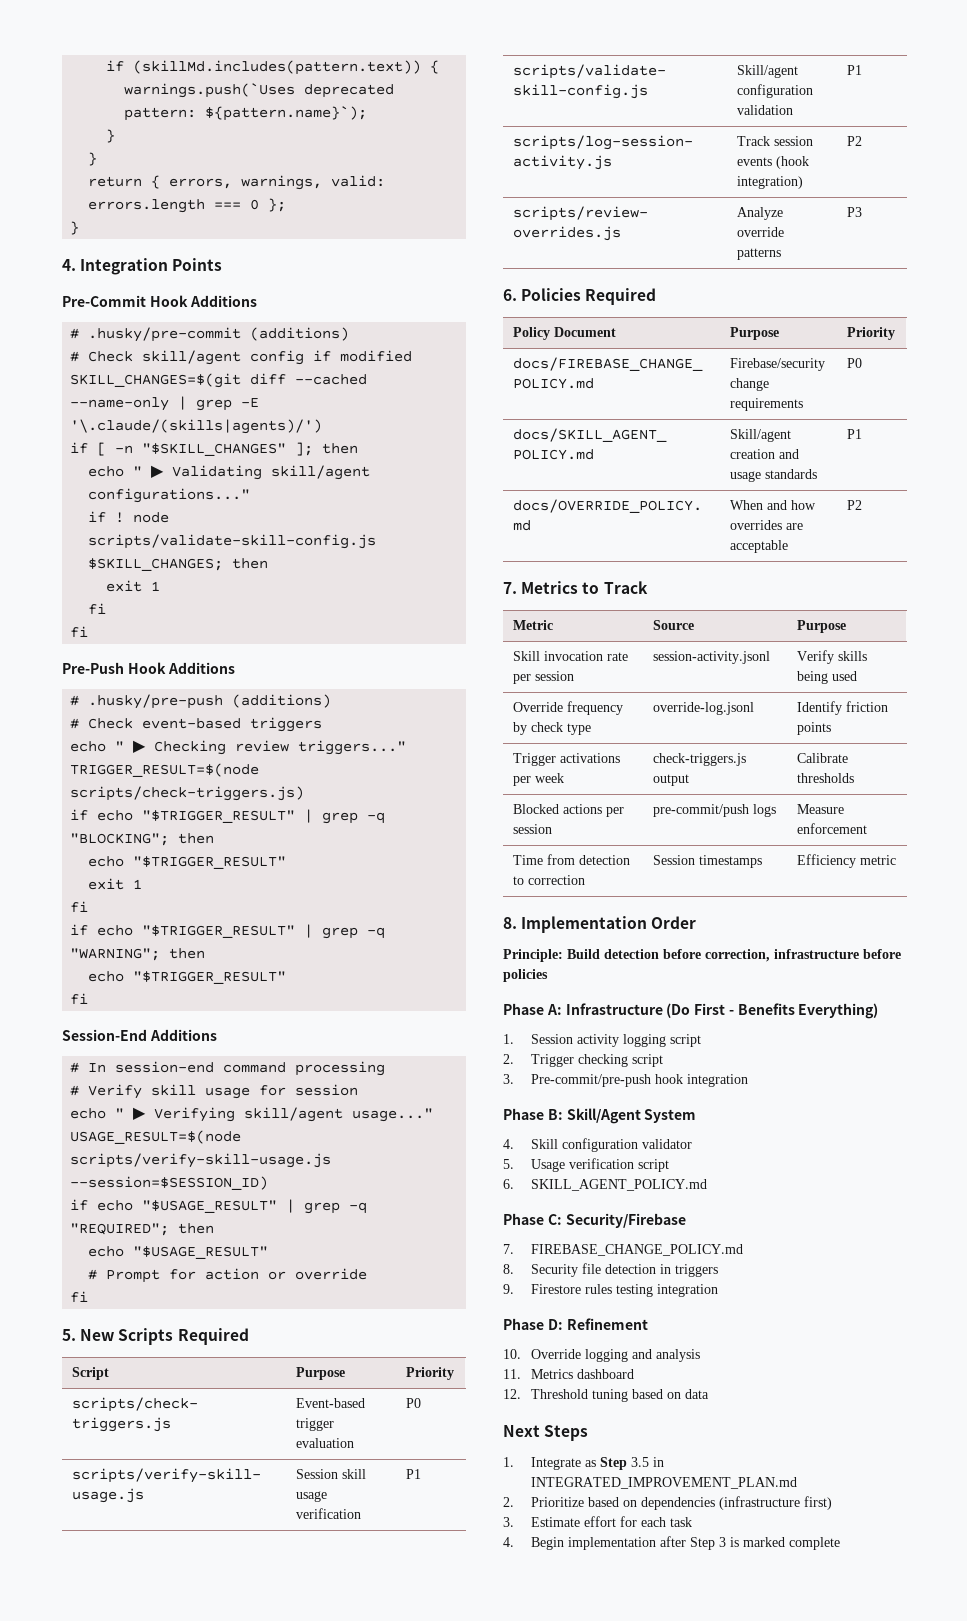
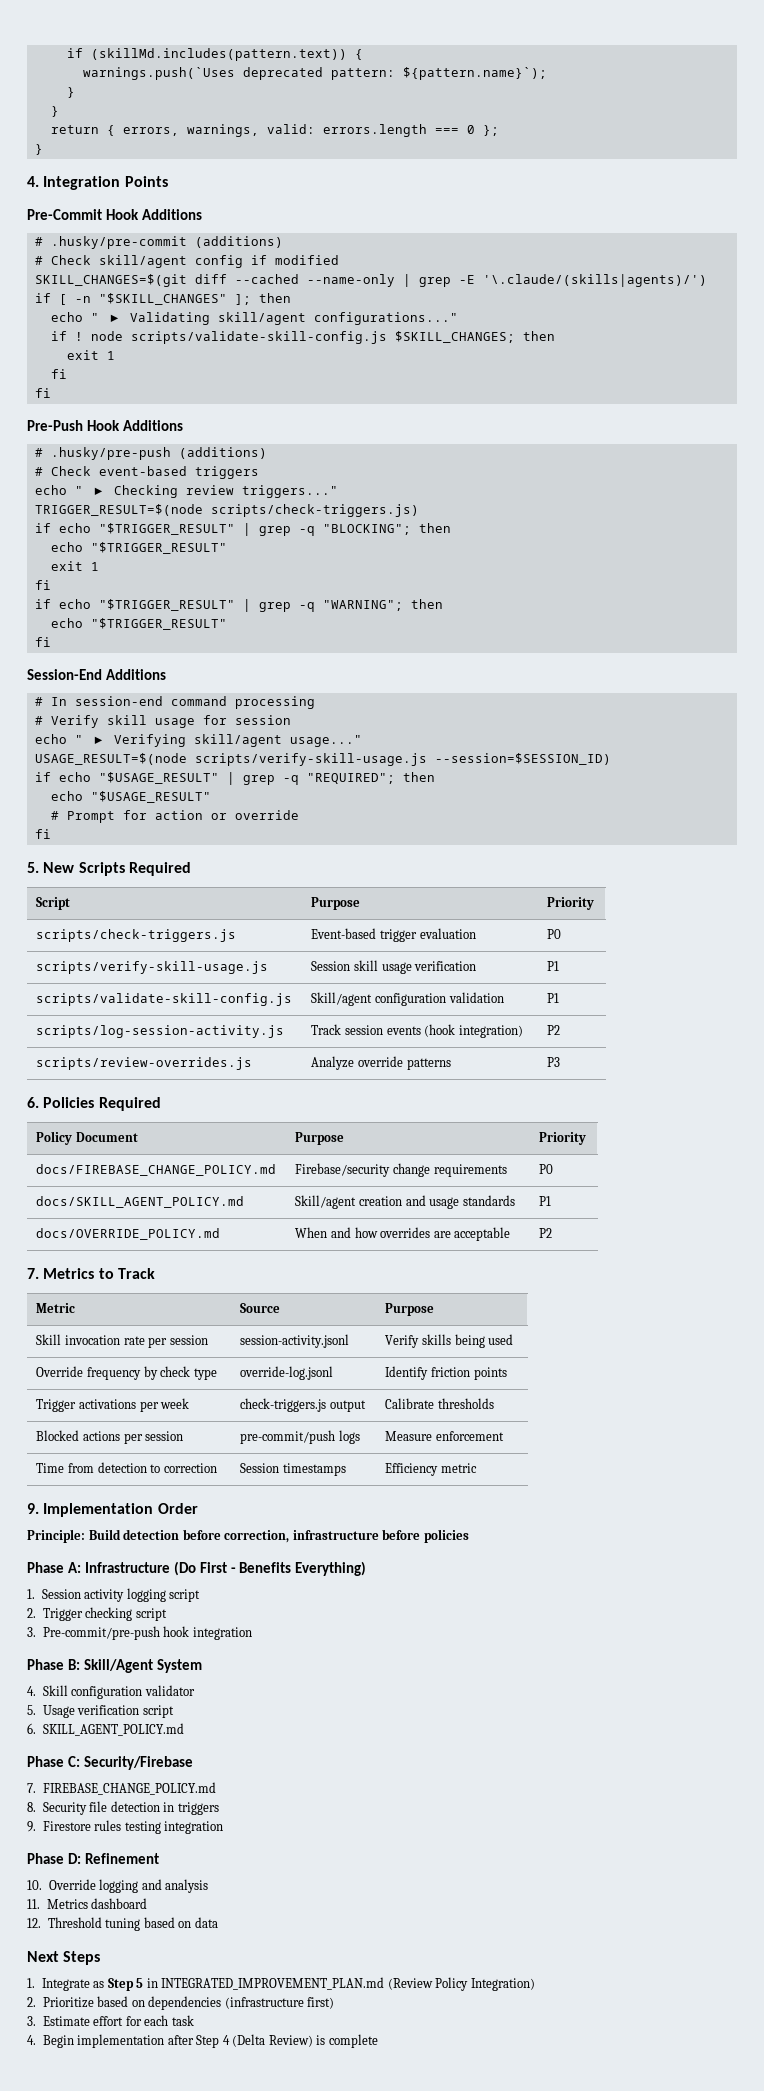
- 8. Implementation Order
+ 9. Implementation Order
- 1. Integrate as Step 3.5 in INTEGRATED_IMPROVEMENT_PLAN.md
+ 1. Integrate as Step 5 in INTEGRATED_IMPROVEMENT_PLAN.md (Review Policy Integration)
- 4. Begin implementation after Step 3 is marked complete
+ 4. Begin implementation after Step 4 (Delta Review) is complete

